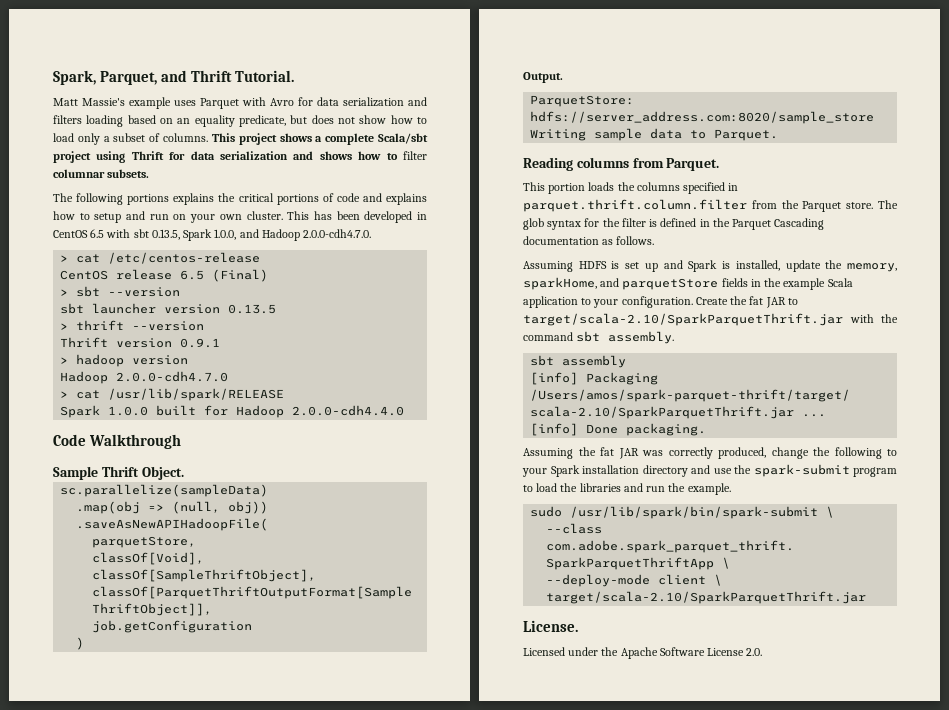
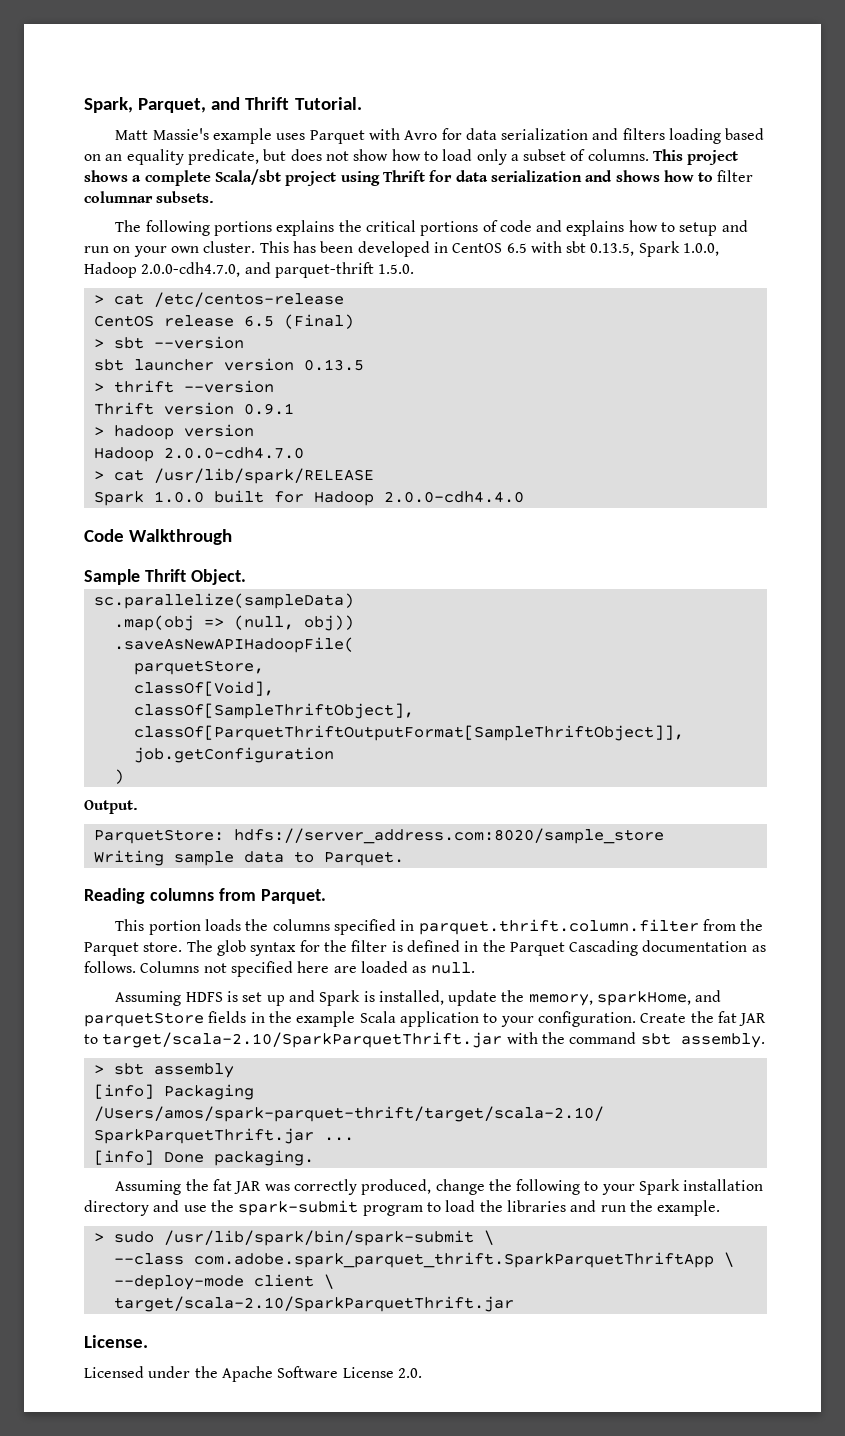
- This has been developed in CentOS 6.5 with sbt 0.13.5, Spark 1.0.0, and Hadoop 2.0.0-cdh4.7.0.
+ This has been developed in CentOS 6.5 with sbt 0.13.5, Spark 1.0.0, Hadoop 2.0.0-cdh4.7.0, and parquet-thrift 1.5.0.
+ Columns not specified here are loaded as null.
- sbt assembly
+ > sbt assembly
- sudo /usr/lib/spark/bin/spark-submit \
+ > sudo /usr/lib/spark/bin/spark-submit \

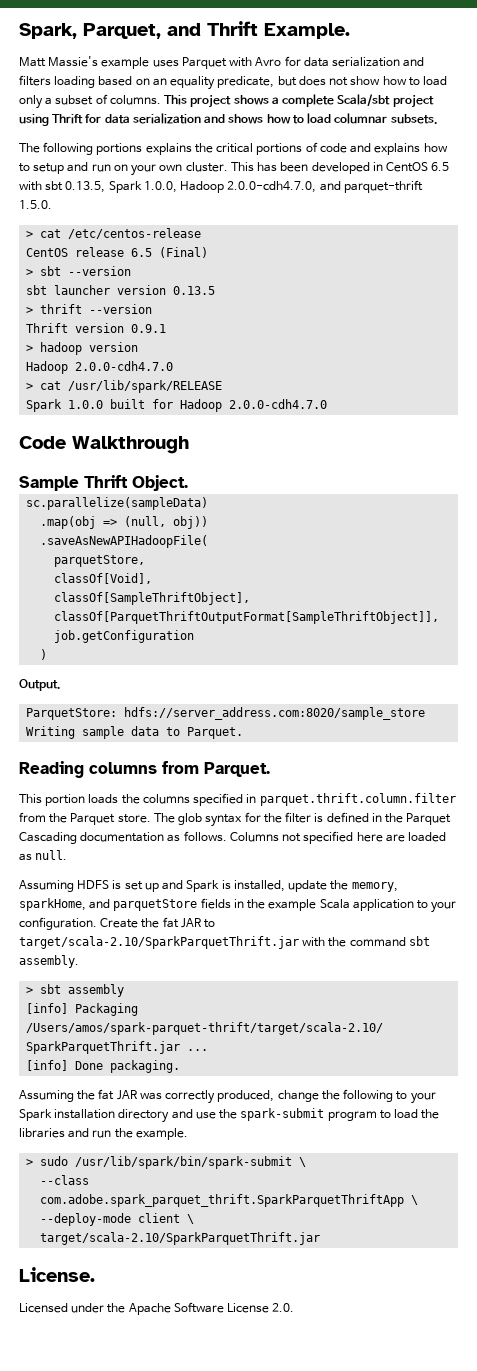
- Spark, Parquet, and Thrift Tutorial.
+ Spark, Parquet, and Thrift Example.
- This project shows a complete Scala/sbt project using Thrift for data serialization and shows how to filter columnar subsets.
+ This project shows a complete Scala/sbt project using Thrift for data serialization and shows how to load columnar subsets.
- Spark 1.0.0 built for Hadoop 2.0.0-cdh4.4.0
+ Spark 1.0.0 built for Hadoop 2.0.0-cdh4.7.0

